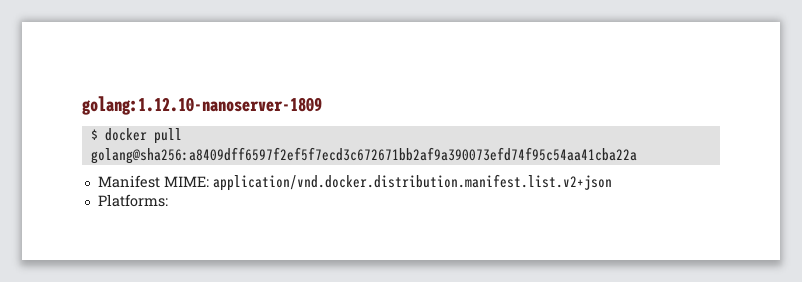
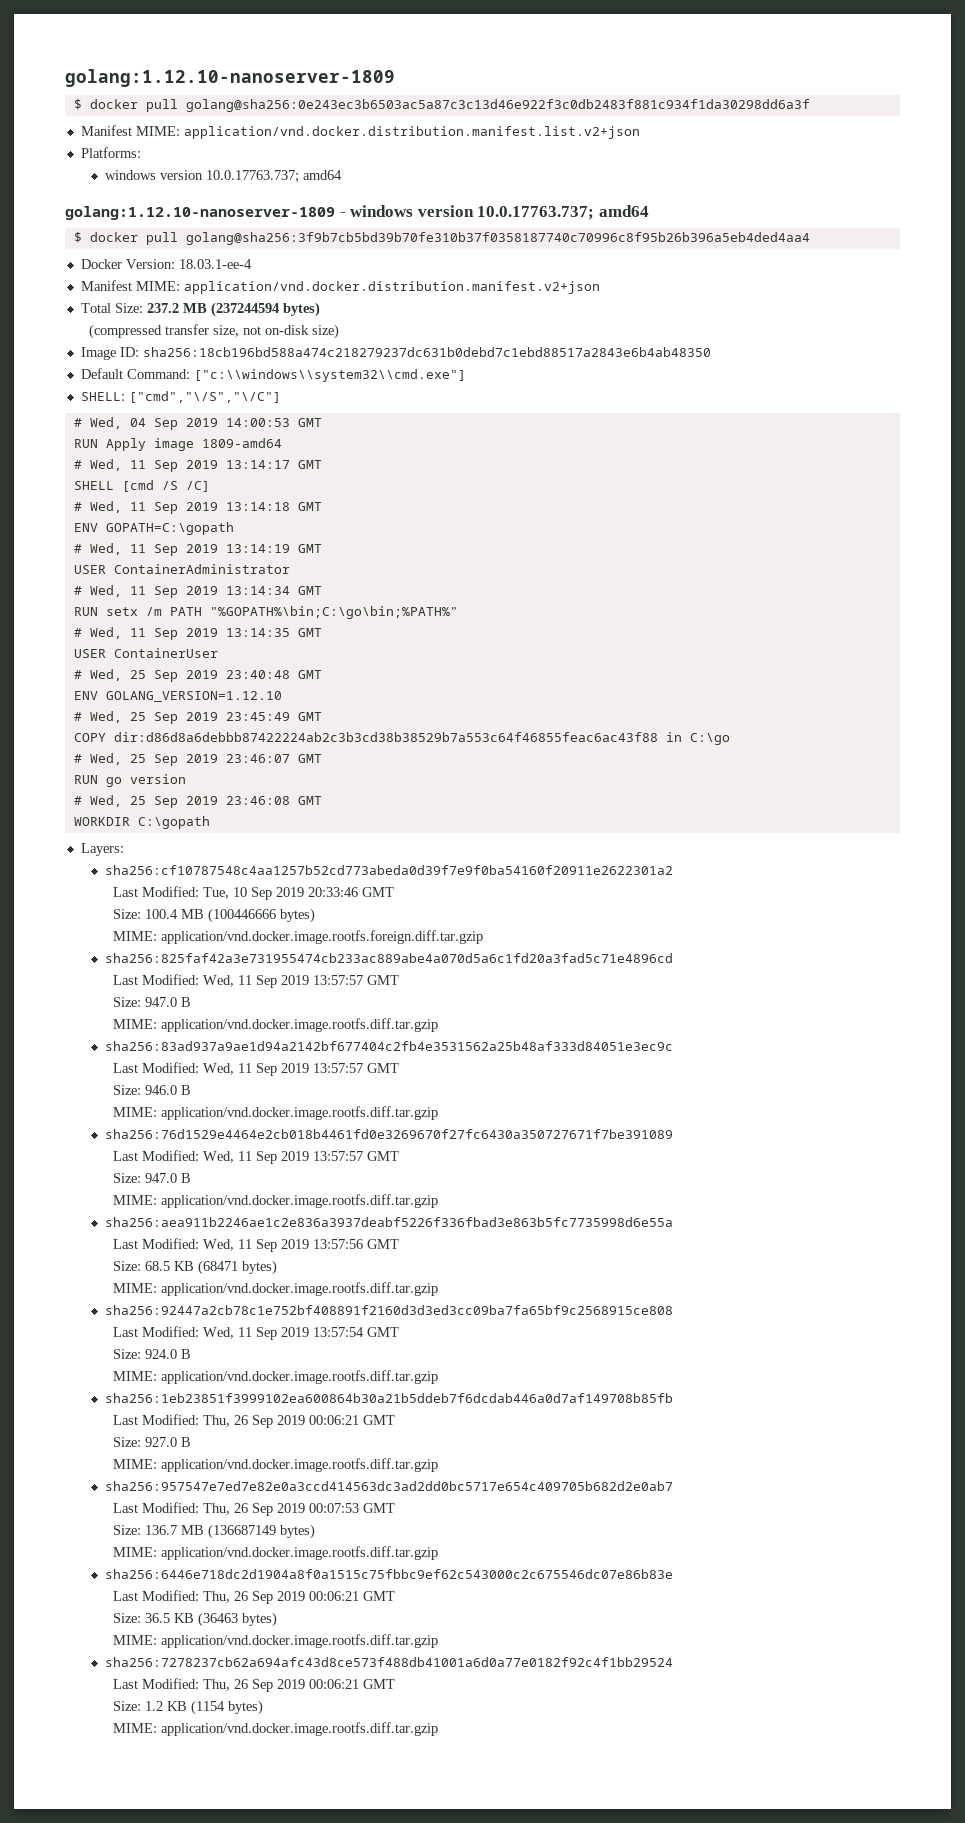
- $ docker pull golang@sha256:a8409dff6597f2ef5f7ecd3c672671bb2af9a390073efd74f95c54aa41cba22a
+ $ docker pull golang@sha256:0e243ec3b6503ac5a87c3c13d46e922f3c0db2483f881c934f1da30298dd6a3f
  Platforms:
+ windows version 10.0.17763.737; amd64
+ golang:1.12.10-nanoserver-1809 - windows version 10.0.17763.737; amd64
+ $ docker pull golang@sha256:3f9b7cb5bd39b70fe310b37f0358187740c70996c8f95b26b396a5eb4ded4aa4
+ Docker Version: 18.03.1-ee-4
+ Manifest MIME: application/vnd.docker.distribution.manifest.v2+json
+ Total Size: 237.2 MB (237244594 bytes)
+ (compressed transfer size, not on-disk size)
+ Image ID: sha256:18cb196bd588a474c218279237dc631b0debd7c1ebd88517a2843e6b4ab48350
+ Default Command: ["c:\\windows\\system32\\cmd.exe"]
+ SHELL: ["cmd","\/S","\/C"]
+ # Wed, 04 Sep 2019 14:00:53 GMT
+ RUN Apply image 1809-amd64
+ # Wed, 11 Sep 2019 13:14:17 GMT
+ SHELL [cmd /S /C]
+ # Wed, 11 Sep 2019 13:14:18 GMT
+ ENV GOPATH=C:\gopath
+ # Wed, 11 Sep 2019 13:14:19 GMT
+ USER ContainerAdministrator
+ # Wed, 11 Sep 2019 13:14:34 GMT
+ RUN setx /m PATH "%GOPATH%\bin;C:\go\bin;%PATH%"
+ # Wed, 11 Sep 2019 13:14:35 GMT
+ USER ContainerUser
+ # Wed, 25 Sep 2019 23:40:48 GMT
+ ENV GOLANG_VERSION=1.12.10
+ # Wed, 25 Sep 2019 23:45:49 GMT
+ COPY dir:d86d8a6debbb87422224ab2c3b3cd38b38529b7a553c64f46855feac6ac43f88 in C:\go
+ # Wed, 25 Sep 2019 23:46:07 GMT
+ RUN go version
+ # Wed, 25 Sep 2019 23:46:08 GMT
+ WORKDIR C:\gopath
+ Layers:
+ sha256:cf10787548c4aa1257b52cd773abeda0d39f7e9f0ba54160f20911e2622301a2
+ Last Modified: Tue, 10 Sep 2019 20:33:46 GMT
+ Size: 100.4 MB (100446666 bytes)
+ MIME: application/vnd.docker.image.rootfs.foreign.diff.tar.gzip
+ sha256:825faf42a3e731955474cb233ac889abe4a070d5a6c1fd20a3fad5c71e4896cd
+ Last Modified: Wed, 11 Sep 2019 13:57:57 GMT
+ Size: 947.0 B
+ MIME: application/vnd.docker.image.rootfs.diff.tar.gzip
+ sha256:83ad937a9ae1d94a2142bf677404c2fb4e3531562a25b48af333d84051e3ec9c
+ Last Modified: Wed, 11 Sep 2019 13:57:57 GMT
+ Size: 946.0 B
+ MIME: application/vnd.docker.image.rootfs.diff.tar.gzip
+ sha256:76d1529e4464e2cb018b4461fd0e3269670f27fc6430a350727671f7be391089
+ Last Modified: Wed, 11 Sep 2019 13:57:57 GMT
+ Size: 947.0 B
+ MIME: application/vnd.docker.image.rootfs.diff.tar.gzip
+ sha256:aea911b2246ae1c2e836a3937deabf5226f336fbad3e863b5fc7735998d6e55a
+ Last Modified: Wed, 11 Sep 2019 13:57:56 GMT
+ Size: 68.5 KB (68471 bytes)
+ MIME: application/vnd.docker.image.rootfs.diff.tar.gzip
+ sha256:92447a2cb78c1e752bf408891f2160d3d3ed3cc09ba7fa65bf9c2568915ce808
+ Last Modified: Wed, 11 Sep 2019 13:57:54 GMT
+ Size: 924.0 B
+ MIME: application/vnd.docker.image.rootfs.diff.tar.gzip
+ sha256:1eb23851f3999102ea600864b30a21b5ddeb7f6dcdab446a0d7af149708b85fb
+ Last Modified: Thu, 26 Sep 2019 00:06:21 GMT
+ Size: 927.0 B
+ MIME: application/vnd.docker.image.rootfs.diff.tar.gzip
+ sha256:957547e7ed7e82e0a3ccd414563dc3ad2dd0bc5717e654c409705b682d2e0ab7
+ Last Modified: Thu, 26 Sep 2019 00:07:53 GMT
+ Size: 136.7 MB (136687149 bytes)
+ MIME: application/vnd.docker.image.rootfs.diff.tar.gzip
+ sha256:6446e718dc2d1904a8f0a1515c75fbbc9ef62c543000c2c675546dc07e86b83e
+ Last Modified: Thu, 26 Sep 2019 00:06:21 GMT
+ Size: 36.5 KB (36463 bytes)
+ MIME: application/vnd.docker.image.rootfs.diff.tar.gzip
+ sha256:7278237cb62a694afc43d8ce573f488db41001a6d0a77e0182f92c4f1bb29524
+ Last Modified: Thu, 26 Sep 2019 00:06:21 GMT
+ Size: 1.2 KB (1154 bytes)
+ MIME: application/vnd.docker.image.rootfs.diff.tar.gzip

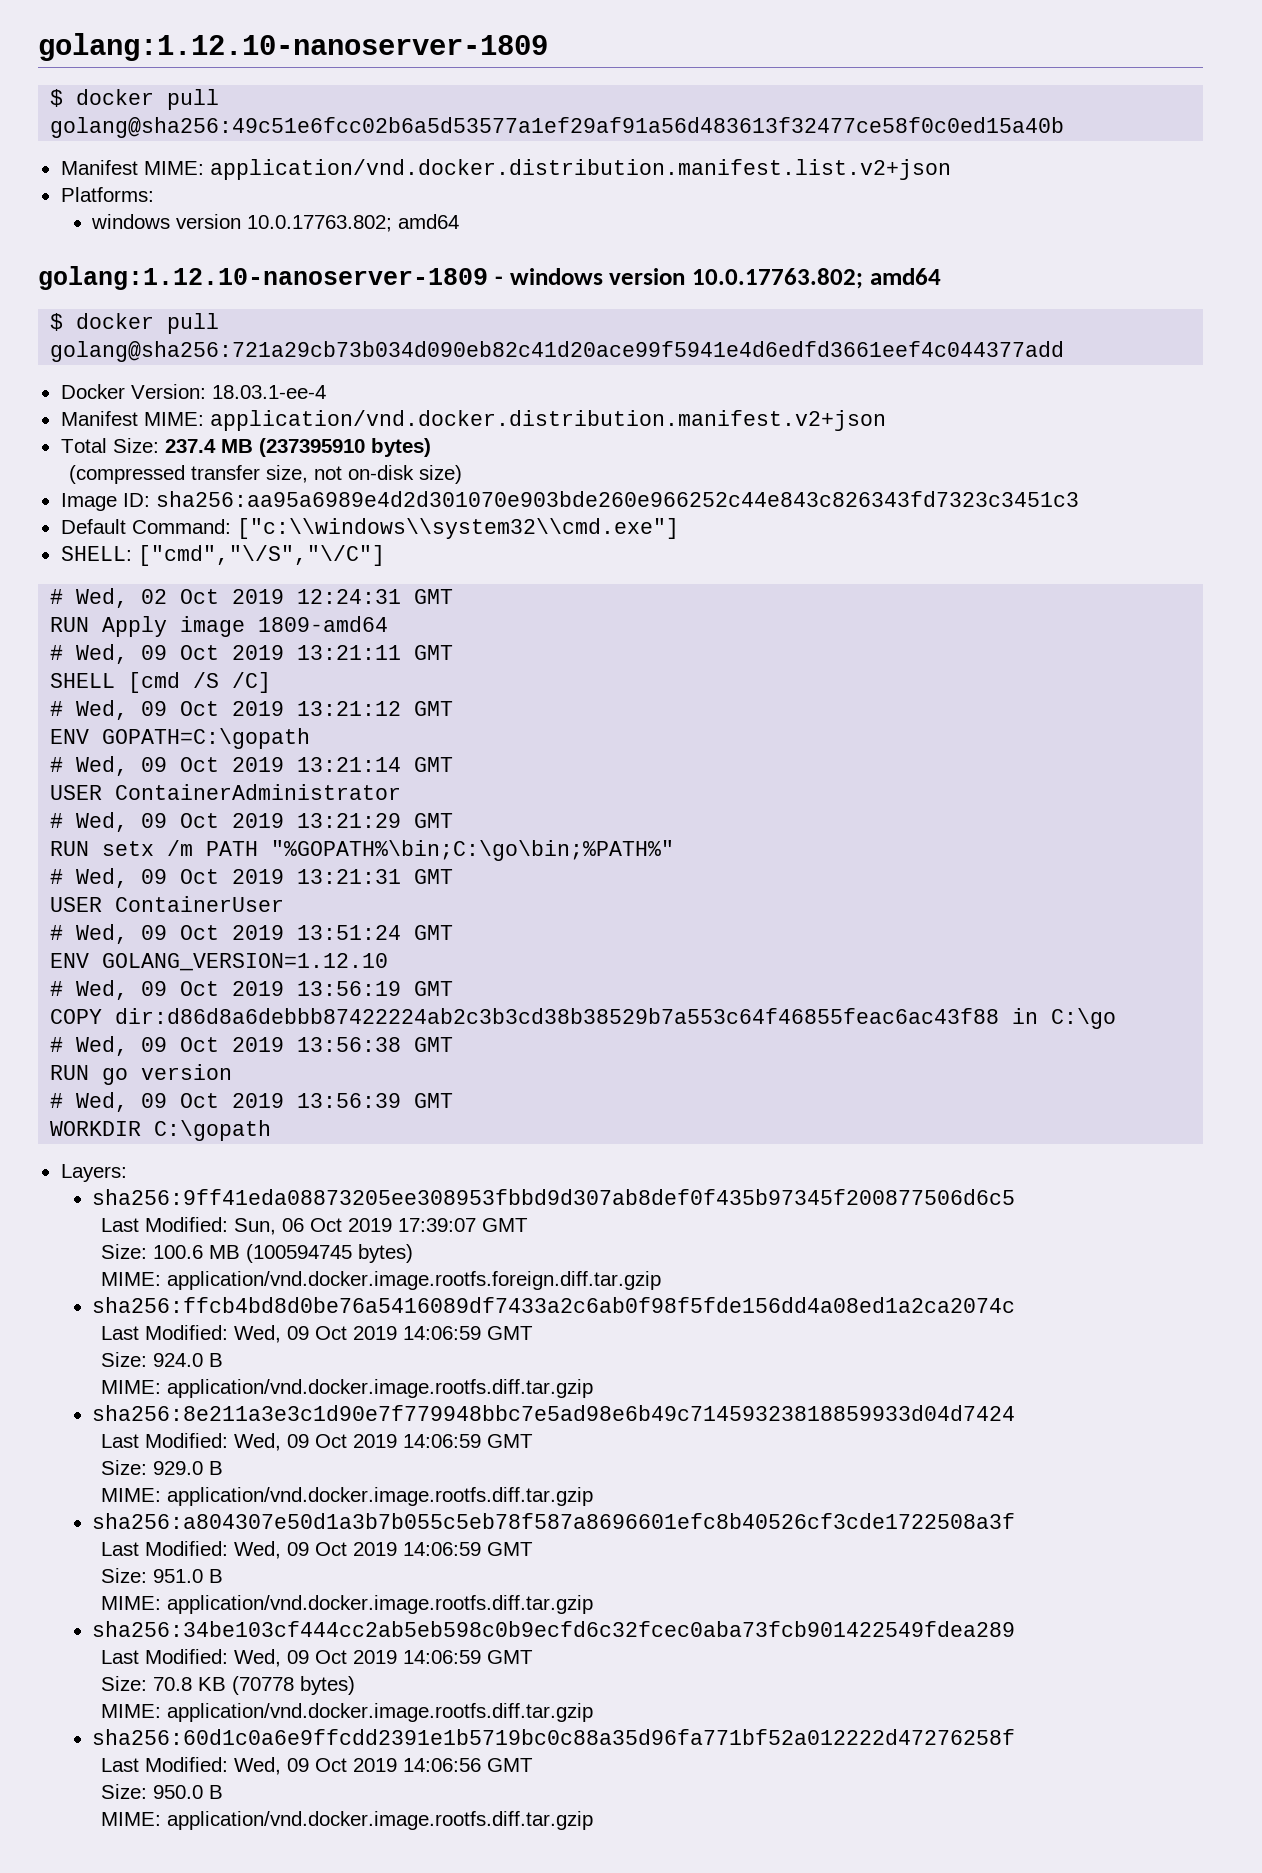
- $ docker pull golang@sha256:0e243ec3b6503ac5a87c3c13d46e922f3c0db2483f881c934f1da30298dd6a3f
+ $ docker pull golang@sha256:49c51e6fcc02b6a5d53577a1ef29af91a56d483613f32477ce58f0c0ed15a40b
  Platforms:
- windows version 10.0.17763.737; amd64
+ windows version 10.0.17763.802; amd64
- golang:1.12.10-nanoserver-1809 - windows version 10.0.17763.737; amd64
+ golang:1.12.10-nanoserver-1809 - windows version 10.0.17763.802; amd64
- $ docker pull golang@sha256:3f9b7cb5bd39b70fe310b37f0358187740c70996c8f95b26b396a5eb4ded4aa4
+ $ docker pull golang@sha256:721a29cb73b034d090eb82c41d20ace99f5941e4d6edfd3661eef4c044377add
- Total Size: 237.2 MB (237244594 bytes)
+ Total Size: 237.4 MB (237395910 bytes)
- Image ID: sha256:18cb196bd588a474c218279237dc631b0debd7c1ebd88517a2843e6b4ab48350
+ Image ID: sha256:aa95a6989e4d2d301070e903bde260e966252c44e843c826343fd7323c3451c3
- # Wed, 04 Sep 2019 14:00:53 GMT
+ # Wed, 02 Oct 2019 12:24:31 GMT
- # Wed, 11 Sep 2019 13:14:17 GMT
+ # Wed, 09 Oct 2019 13:21:11 GMT
- # Wed, 11 Sep 2019 13:14:18 GMT
+ # Wed, 09 Oct 2019 13:21:12 GMT
- # Wed, 11 Sep 2019 13:14:19 GMT
+ # Wed, 09 Oct 2019 13:21:14 GMT
- # Wed, 11 Sep 2019 13:14:34 GMT
+ # Wed, 09 Oct 2019 13:21:29 GMT
- # Wed, 11 Sep 2019 13:14:35 GMT
+ # Wed, 09 Oct 2019 13:21:31 GMT
- # Wed, 25 Sep 2019 23:40:48 GMT
+ # Wed, 09 Oct 2019 13:51:24 GMT
- # Wed, 25 Sep 2019 23:45:49 GMT
+ # Wed, 09 Oct 2019 13:56:19 GMT
- # Wed, 25 Sep 2019 23:46:07 GMT
+ # Wed, 09 Oct 2019 13:56:38 GMT
- # Wed, 25 Sep 2019 23:46:08 GMT
+ # Wed, 09 Oct 2019 13:56:39 GMT
- sha256:cf10787548c4aa1257b52cd773abeda0d39f7e9f0ba54160f20911e2622301a2
- Last Modified: Tue, 10 Sep 2019 20:33:46 GMT
- Size: 100.4 MB (100446666 bytes)
+ sha256:9ff41eda08873205ee308953fbbd9d307ab8def0f435b97345f200877506d6c5
+ Last Modified: Sun, 06 Oct 2019 17:39:07 GMT
+ Size: 100.6 MB (100594745 bytes)
- sha256:825faf42a3e731955474cb233ac889abe4a070d5a6c1fd20a3fad5c71e4896cd
- Last Modified: Wed, 11 Sep 2019 13:57:57 GMT
- Size: 947.0 B
- MIME: application/vnd.docker.image.rootfs.diff.tar.gzip
- sha256:83ad937a9ae1d94a2142bf677404c2fb4e3531562a25b48af333d84051e3ec9c
- Last Modified: Wed, 11 Sep 2019 13:57:57 GMT
- Size: 946.0 B
- MIME: application/vnd.docker.image.rootfs.diff.tar.gzip
- sha256:76d1529e4464e2cb018b4461fd0e3269670f27fc6430a350727671f7be391089
- Last Modified: Wed, 11 Sep 2019 13:57:57 GMT
- Size: 947.0 B
- MIME: application/vnd.docker.image.rootfs.diff.tar.gzip
- sha256:aea911b2246ae1c2e836a3937deabf5226f336fbad3e863b5fc7735998d6e55a
- Last Modified: Wed, 11 Sep 2019 13:57:56 GMT
- Size: 68.5 KB (68471 bytes)
- MIME: application/vnd.docker.image.rootfs.diff.tar.gzip
- sha256:92447a2cb78c1e752bf408891f2160d3d3ed3cc09ba7fa65bf9c2568915ce808
- Last Modified: Wed, 11 Sep 2019 13:57:54 GMT
+ sha256:ffcb4bd8d0be76a5416089df7433a2c6ab0f98f5fde156dd4a08ed1a2ca2074c
+ Last Modified: Wed, 09 Oct 2019 14:06:59 GMT
- sha256:1eb23851f3999102ea600864b30a21b5ddeb7f6dcdab446a0d7af149708b85fb
- Last Modified: Thu, 26 Sep 2019 00:06:21 GMT
- Size: 927.0 B
+ sha256:8e211a3e3c1d90e7f779948bbc7e5ad98e6b49c71459323818859933d04d7424
+ Last Modified: Wed, 09 Oct 2019 14:06:59 GMT
+ Size: 929.0 B
  MIME: application/vnd.docker.image.rootfs.diff.tar.gzip
- sha256:957547e7ed7e82e0a3ccd414563dc3ad2dd0bc5717e654c409705b682d2e0ab7
- Last Modified: Thu, 26 Sep 2019 00:07:53 GMT
- Size: 136.7 MB (136687149 bytes)
+ sha256:a804307e50d1a3b7b055c5eb78f587a8696601efc8b40526cf3cde1722508a3f
+ Last Modified: Wed, 09 Oct 2019 14:06:59 GMT
+ Size: 951.0 B
  MIME: application/vnd.docker.image.rootfs.diff.tar.gzip
- sha256:6446e718dc2d1904a8f0a1515c75fbbc9ef62c543000c2c675546dc07e86b83e
- Last Modified: Thu, 26 Sep 2019 00:06:21 GMT
- Size: 36.5 KB (36463 bytes)
+ sha256:34be103cf444cc2ab5eb598c0b9ecfd6c32fcec0aba73fcb901422549fdea289
+ Last Modified: Wed, 09 Oct 2019 14:06:59 GMT
+ Size: 70.8 KB (70778 bytes)
  MIME: application/vnd.docker.image.rootfs.diff.tar.gzip
- sha256:7278237cb62a694afc43d8ce573f488db41001a6d0a77e0182f92c4f1bb29524
- Last Modified: Thu, 26 Sep 2019 00:06:21 GMT
- Size: 1.2 KB (1154 bytes)
+ sha256:60d1c0a6e9ffcdd2391e1b5719bc0c88a35d96fa771bf52a012222d47276258f
+ Last Modified: Wed, 09 Oct 2019 14:06:56 GMT
+ Size: 950.0 B

